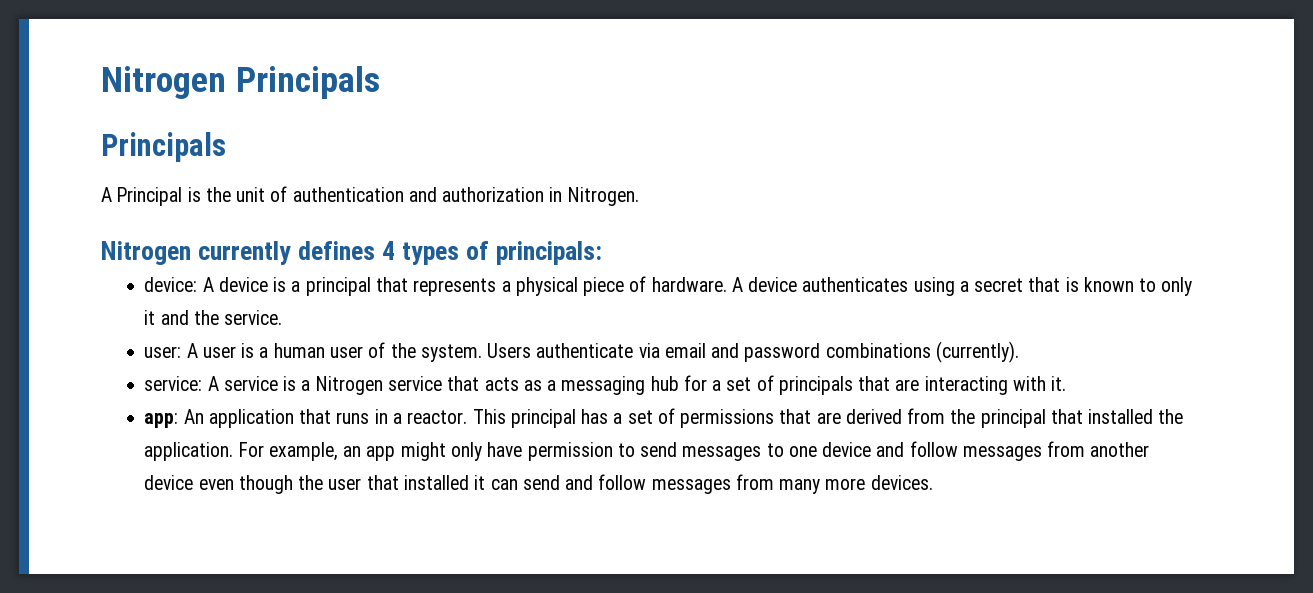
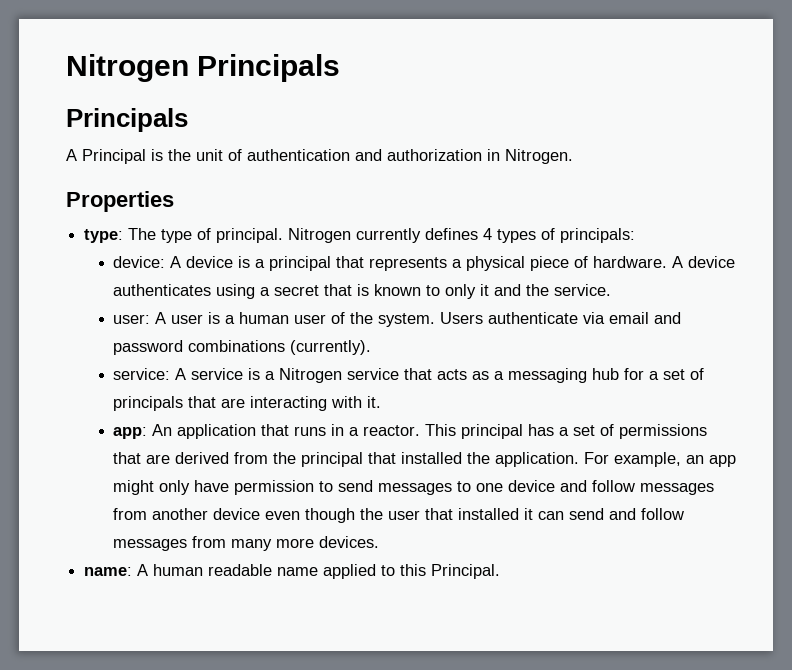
+ Properties
+ type: The type of principal.
+ name: A human readable name applied to this Principal.

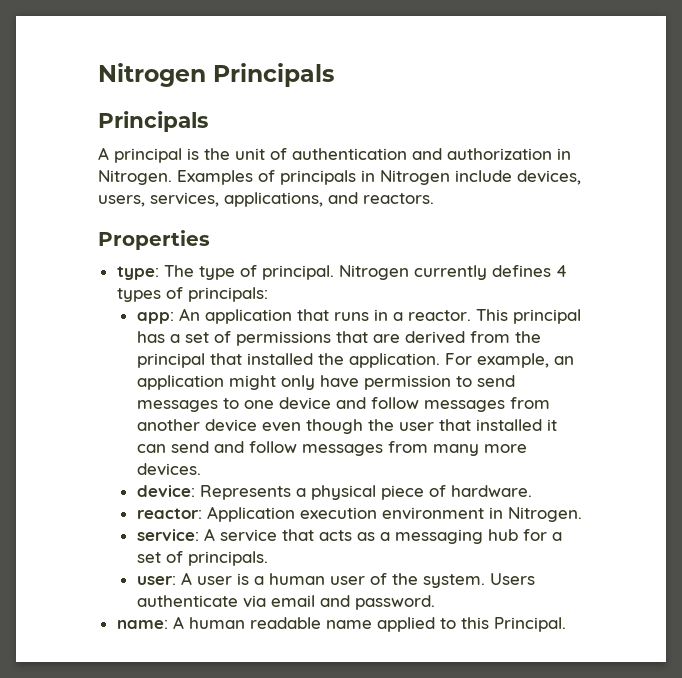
- A Principal is the unit of authentication and authorization in Nitrogen.
+ A principal is the unit of authentication and authorization in Nitrogen. Examples of principals in Nitrogen include devices, users, services, applications, and reactors.
- device: A device is a principal that represents a physical piece of hardware. A device authenticates using a secret that is known to only it and the service.
- user: A user is a human user of the system. Users authenticate via email and password combinations (currently).
- service: A service is a Nitrogen service that acts as a messaging hub for a set of principals that are interacting with it.
- For example, an app might only have permission to send messages to one device and follow messages from another device even though the user that installed it can send and follow messages from many more devices.
+ For example, an application might only have permission to send messages to one device and follow messages from another device even though the user that installed it can send and follow messages from many more devices.
+ device: Represents a physical piece of hardware.
+ reactor: Application execution environment in Nitrogen.
+ service: A service that acts as a messaging hub for a set of principals.
+ user: A user is a human user of the system. Users authenticate via email and password.

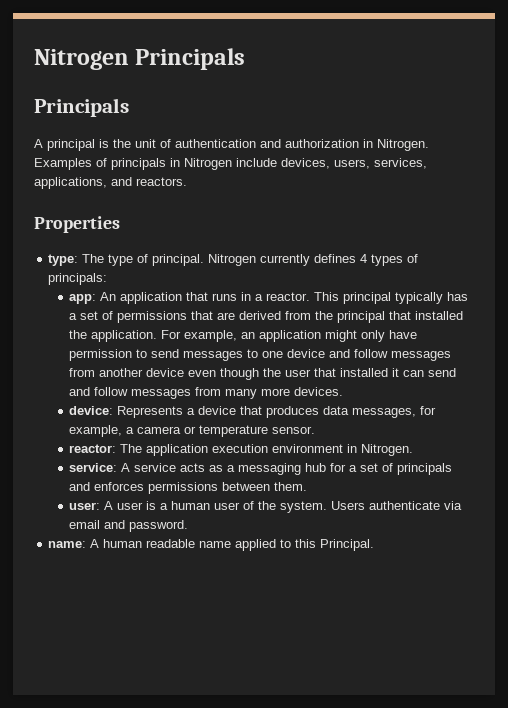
- This principal has a set of permissions that are derived from the principal that installed the application.
+ This principal typically has a set of permissions that are derived from the principal that installed the application.
- device: Represents a physical piece of hardware.
+ device: Represents a device that produces data messages, for example, a camera or temperature sensor.
- reactor: Application execution environment in Nitrogen.
+ reactor: The application execution environment in Nitrogen.
- service: A service that acts as a messaging hub for a set of principals.
+ service: A service acts as a messaging hub for a set of principals and enforces permissions between them.

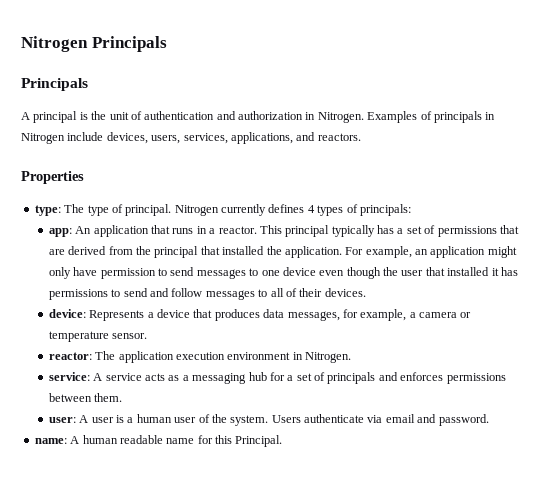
- For example, an application might only have permission to send messages to one device and follow messages from another device even though the user that installed it can send and follow messages from many more devices.
+ For example, an application might only have permission to send messages to one device even though the user that installed it has permissions to send and follow messages to all of their devices.
- name: A human readable name applied to this Principal.
+ name: A human readable name for this Principal.

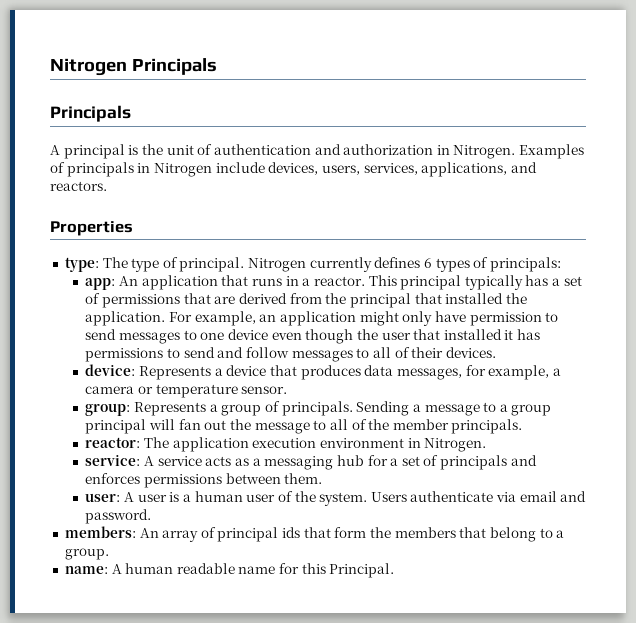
- Nitrogen currently defines 4 types of principals:
+ Nitrogen currently defines 6 types of principals:
+ group: Represents a group of principals. Sending a message to a group principal will fan out the message to all of the member principals.
+ members: An array of principal ids that form the members that belong to a group.

